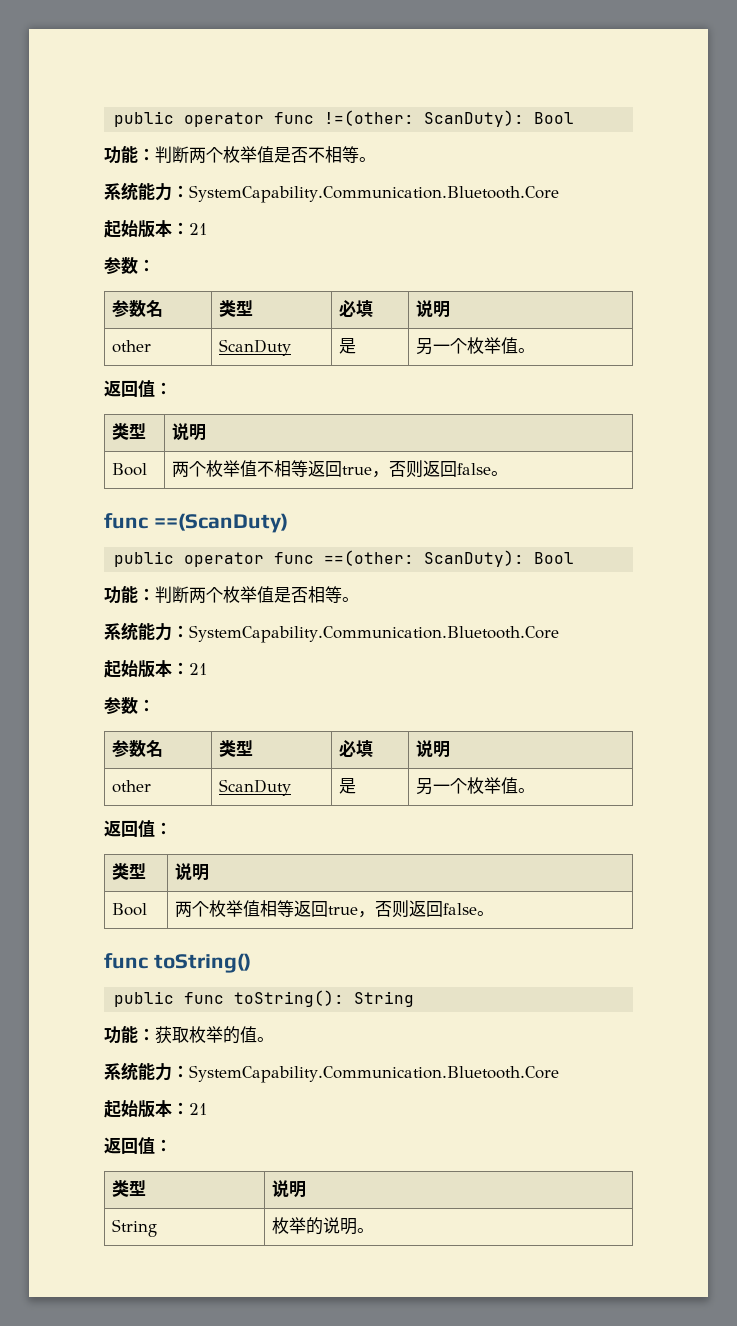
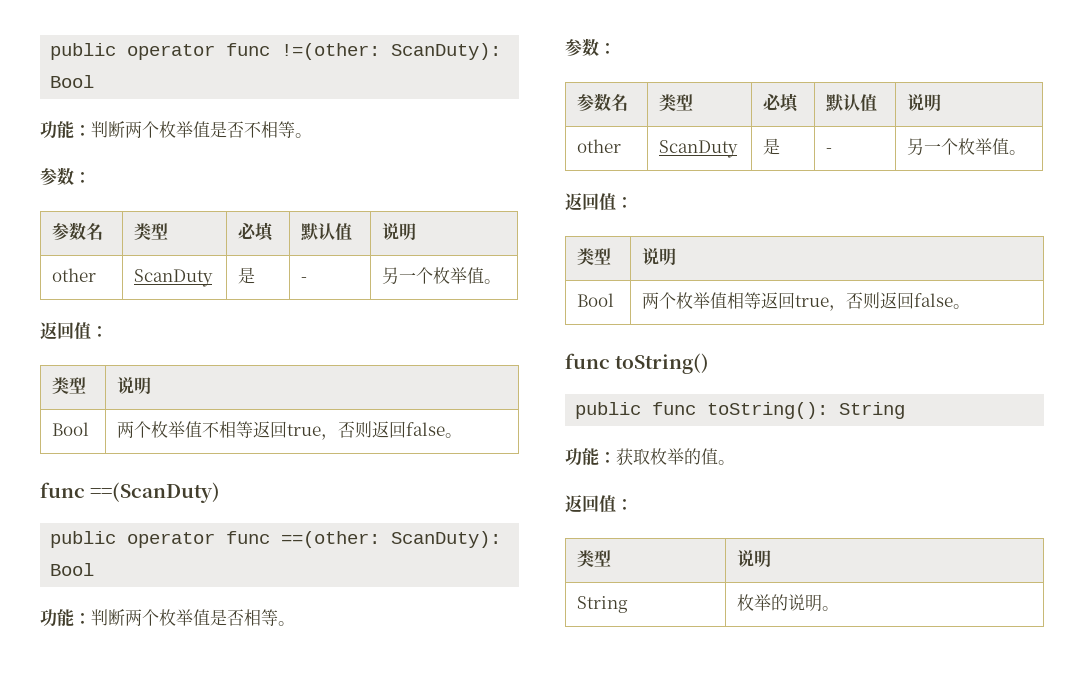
  功能：判断两个枚举值是否不相等。
- 系统能力：SystemCapability.Communication.Bluetooth.Core
- 起始版本：21
  参数：
- 参数名 | 类型 | 必填 | 说明
- other | ScanDuty | 是 | 另一个枚举值。
+ 参数名 | 类型 | 必填 | 默认值 | 说明
+ other | ScanDuty | 是 | - | 另一个枚举值。
  功能：判断两个枚举值是否相等。
- 系统能力：SystemCapability.Communication.Bluetooth.Core
- 起始版本：21
  参数：
- 参数名 | 类型 | 必填 | 说明
- other | ScanDuty | 是 | 另一个枚举值。
+ 参数名 | 类型 | 必填 | 默认值 | 说明
+ other | ScanDuty | 是 | - | 另一个枚举值。
  功能：获取枚举的值。
- 系统能力：SystemCapability.Communication.Bluetooth.Core
- 起始版本：21

